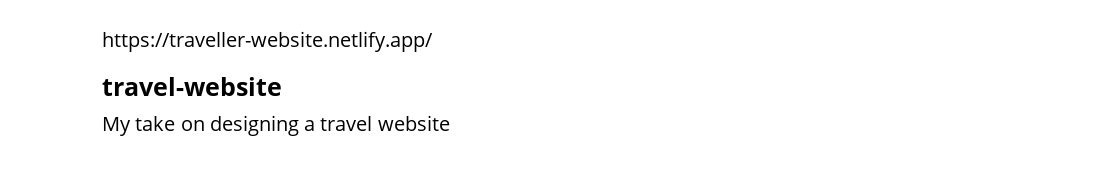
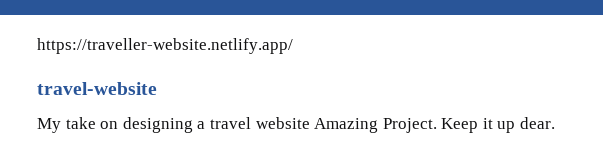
- My take on designing a travel website
+ My take on designing a travel website Amazing Project. Keep it up dear.

